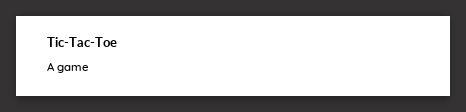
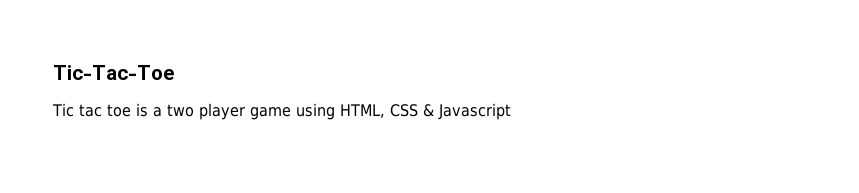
- A game
+ Tic tac toe is a two player game using HTML, CSS & Javascript

